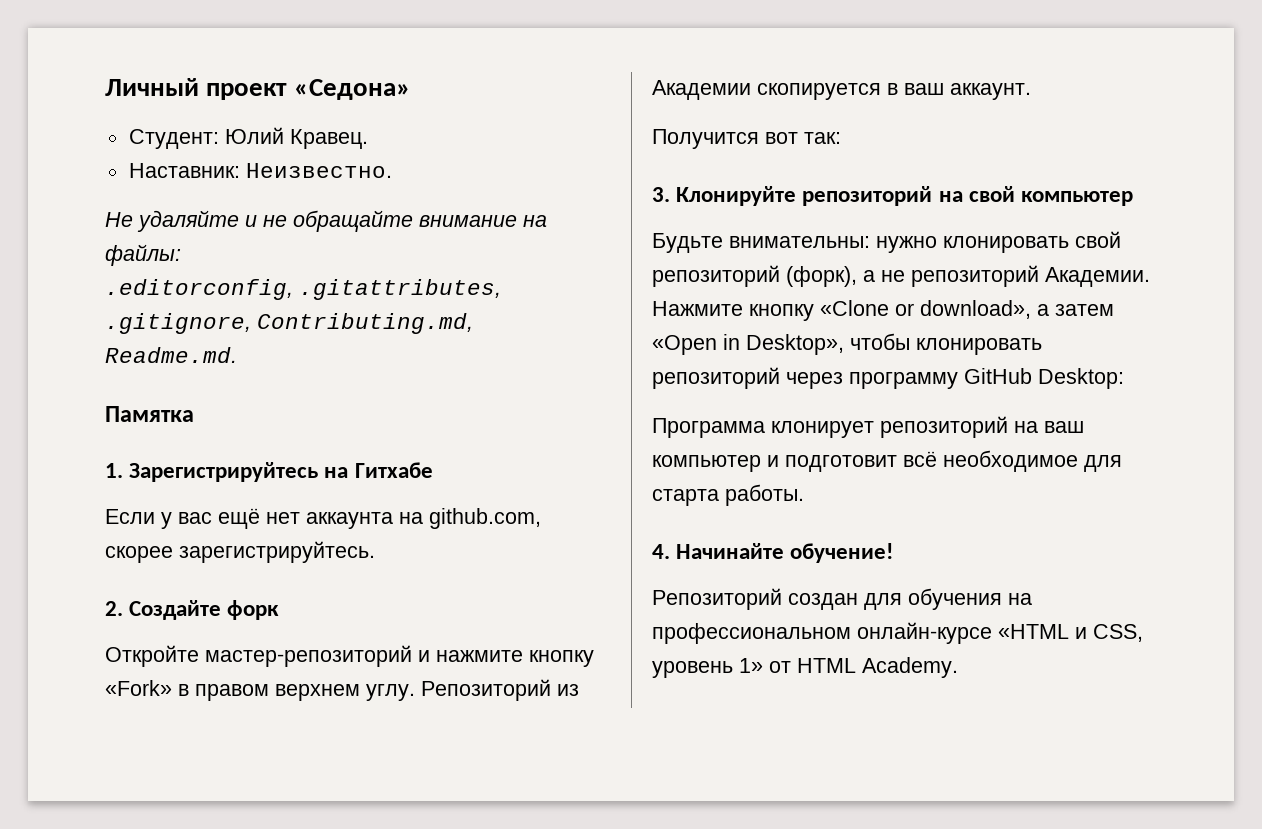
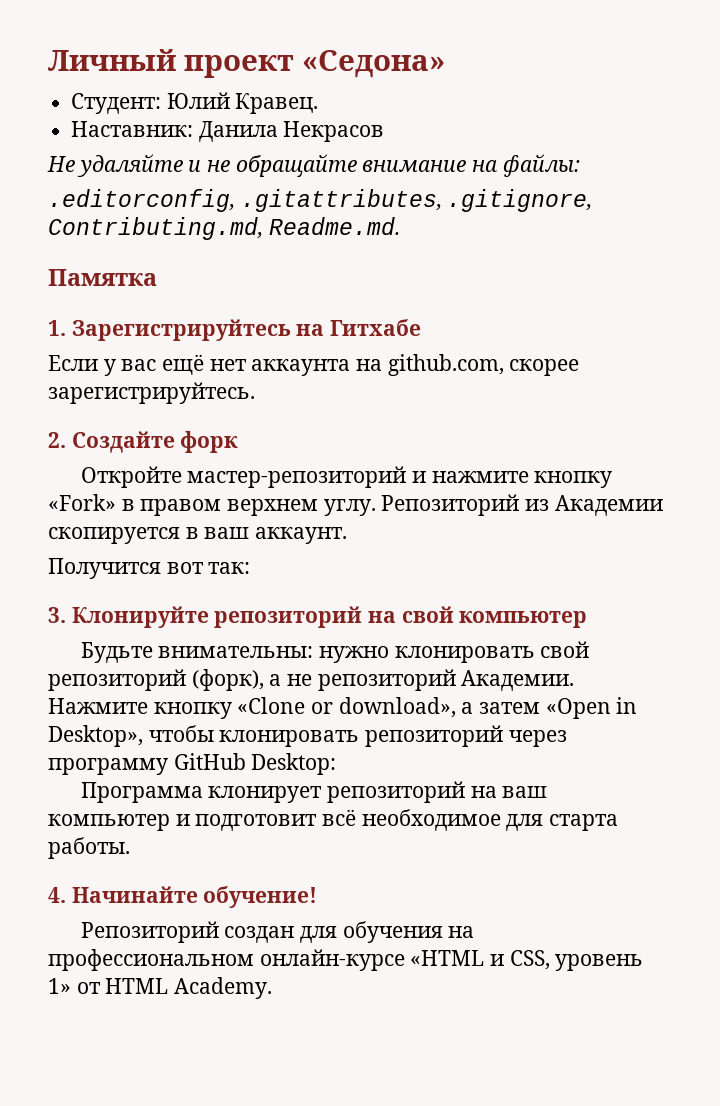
- Наставник: Неизвестно.
+ Наставник: Данила Некрасов

